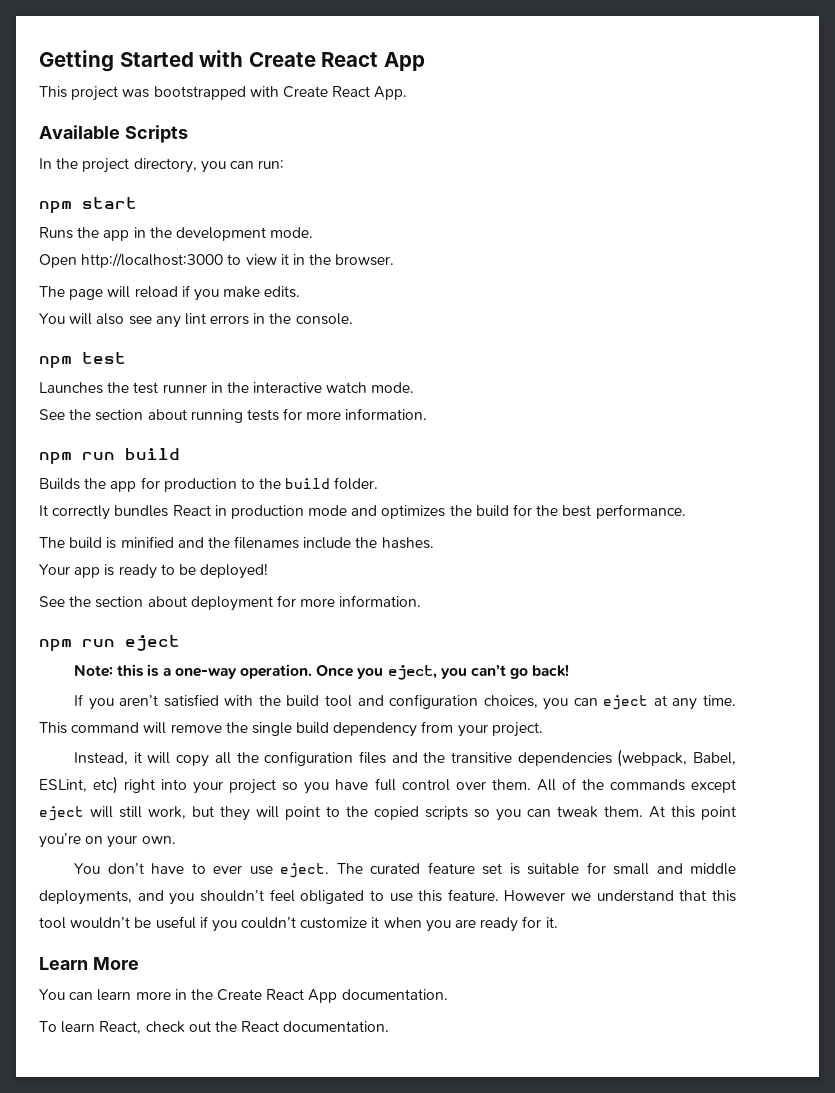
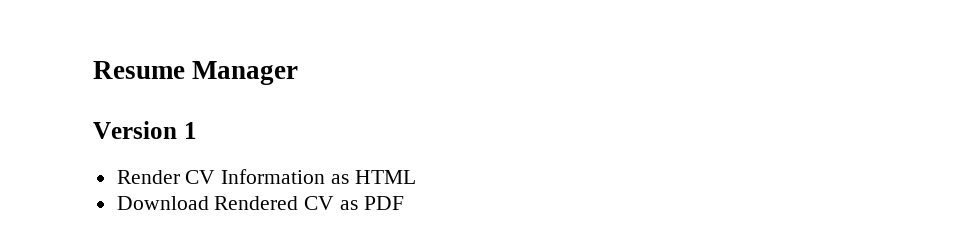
- Getting Started with Create React App
- This project was bootstrapped with Create React App.
- Available Scripts
- In the project directory, you can run:
- npm start
- Runs the app in the development mode.
- Open http://localhost:3000 to view it in the browser.
- The page will reload if you make edits.
- You will also see any lint errors in the console.
- npm test
- Launches the test runner in the interactive watch mode.
- See the section about running tests for more information.
- npm run build
- Builds the app for production to the build folder.
- It correctly bundles React in production mode and optimizes the build for the best performance.
- The build is minified and the filenames include the hashes.
- Your app is ready to be deployed!
- See the section about deployment for more information.
- npm run eject
- Note: this is a one-way operation. Once you eject, you can’t go back!
- If you aren’t satisfied with the build tool and configuration choices, you can eject at any time. This command will remove the single build dependency from your project.
- Instead, it will copy all the configuration files and the transitive dependencies (webpack, Babel, ESLint, etc) right into your project so you have full control over them. All of the commands except eject will still work, but they will point to the copied scripts so you can tweak them. At this point you’re on your own.
- You don’t have to ever use eject. The curated feature set is suitable for small and middle deployments, and you shouldn’t feel obligated to use this feature. However we understand that this tool wouldn’t be useful if you couldn’t customize it when you are ready for it.
- Learn More
- You can learn more in the Create React App documentation.
- To learn React, check out the React documentation.
+ Resume Manager
+ Version 1
+ Render CV Information as HTML
+ Download Rendered CV as PDF

